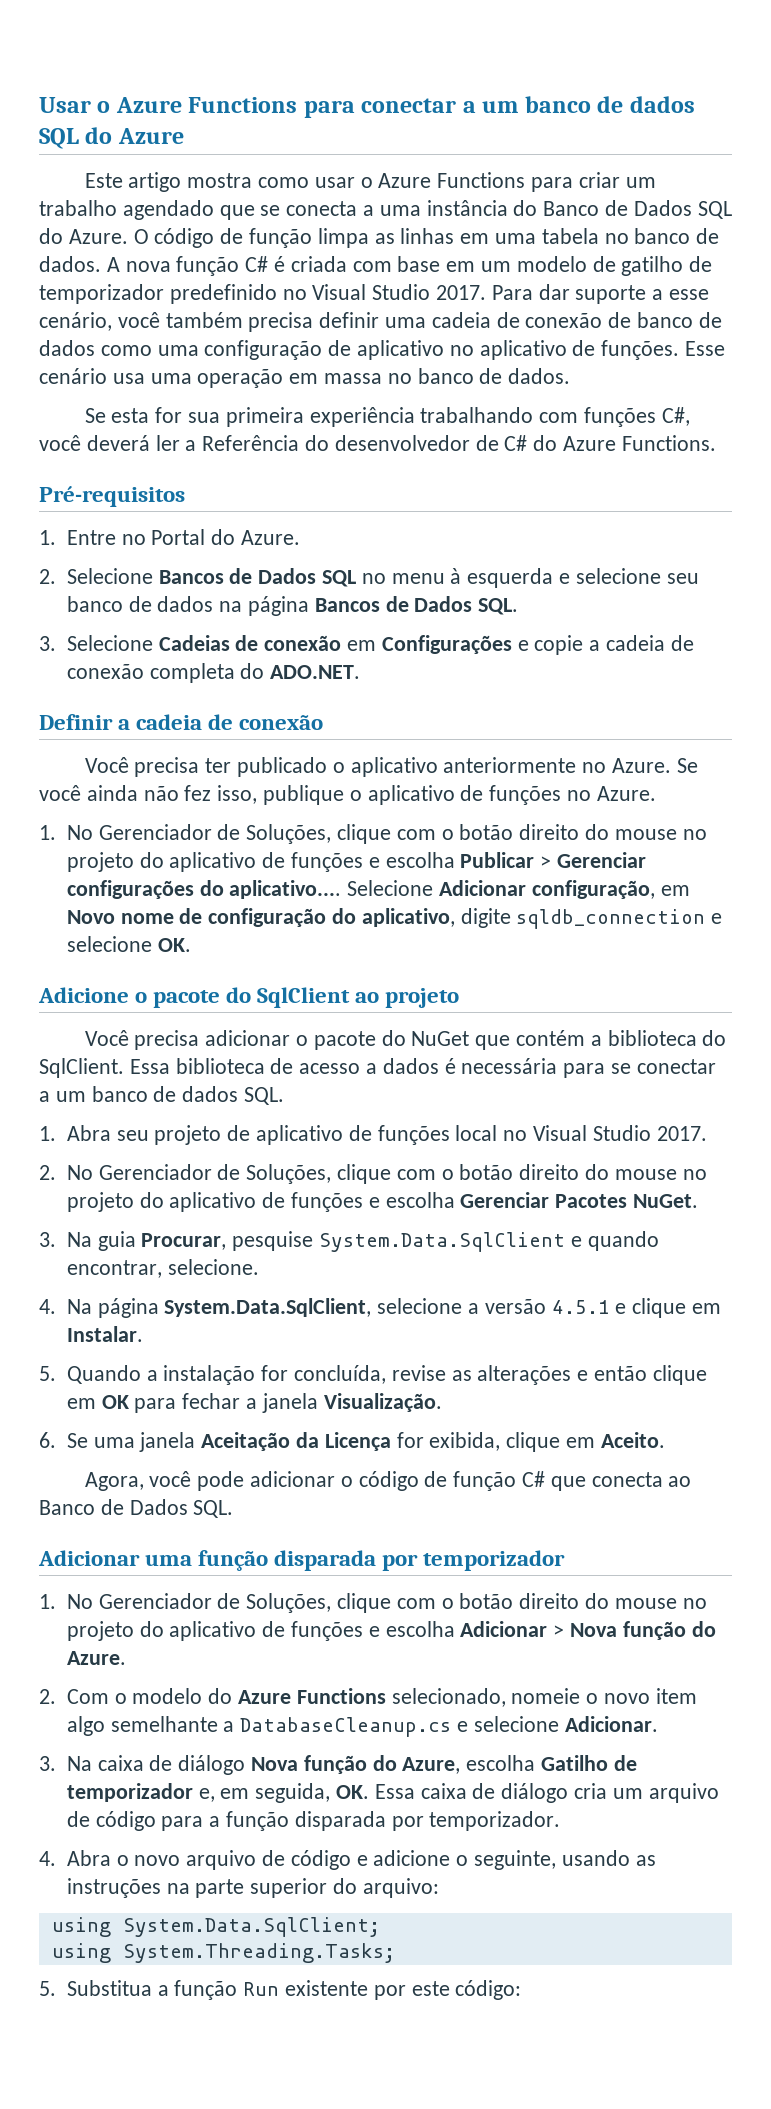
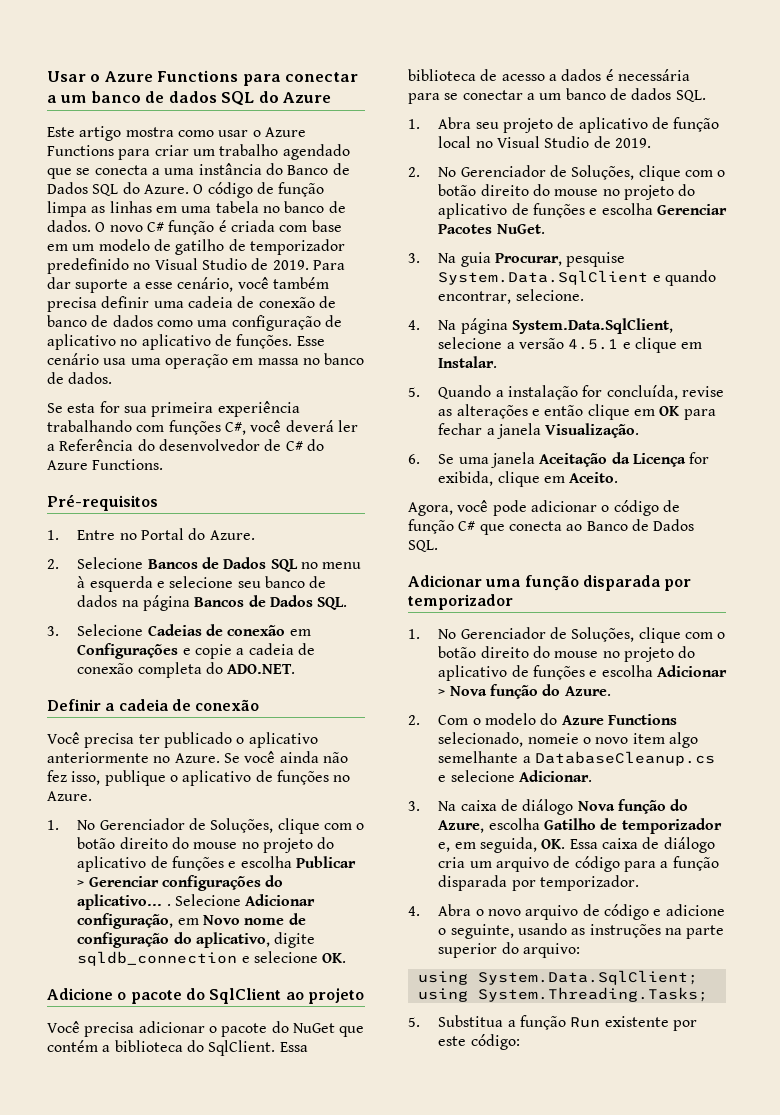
- A nova função C# é criada com base em um modelo de gatilho de temporizador predefinido no Visual Studio 2017.
+ O novo C# função é criada com base em um modelo de gatilho de temporizador predefinido no Visual Studio de 2019.
- 1. No Gerenciador de Soluções, clique com o botão direito do mouse no projeto do aplicativo de funções e escolha Publicar > Gerenciar configurações do aplicativo....
+ 1. No Gerenciador de Soluções, clique com o botão direito do mouse no projeto do aplicativo de funções e escolha Publicar > Gerenciar configurações do aplicativo... .
- 1. Abra seu projeto de aplicativo de funções local no Visual Studio 2017.
+ 1. Abra seu projeto de aplicativo de função local no Visual Studio de 2019.

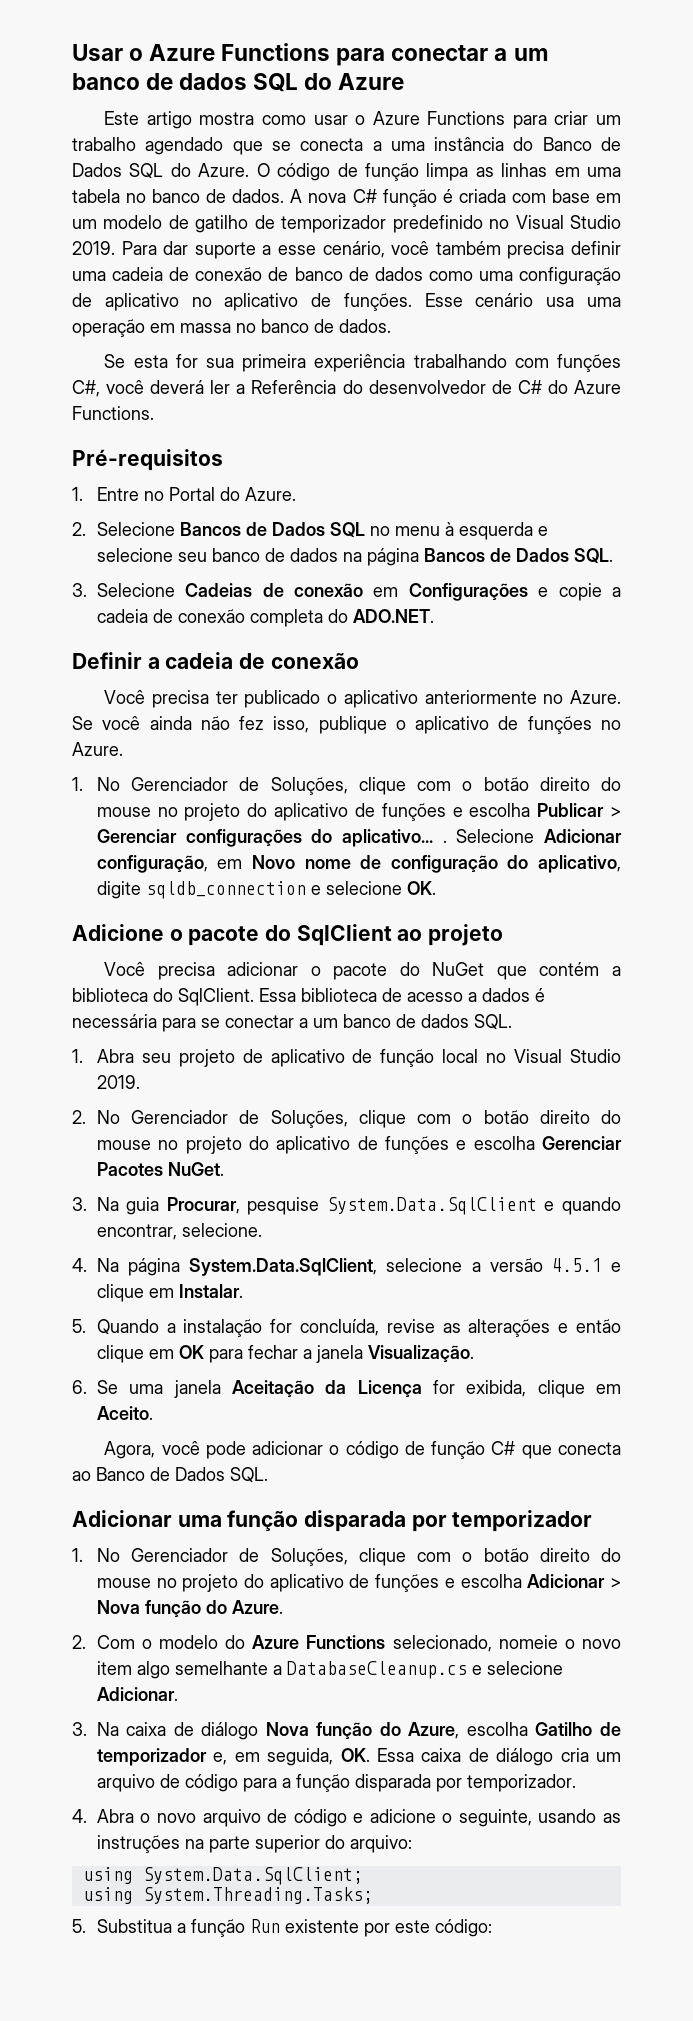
- O novo C# função é criada com base em um modelo de gatilho de temporizador predefinido no Visual Studio de 2019.
+ A nova C# função é criada com base em um modelo de gatilho de temporizador predefinido no Visual Studio 2019.
- 1. Abra seu projeto de aplicativo de função local no Visual Studio de 2019.
+ 1. Abra seu projeto de aplicativo de função local no Visual Studio 2019.

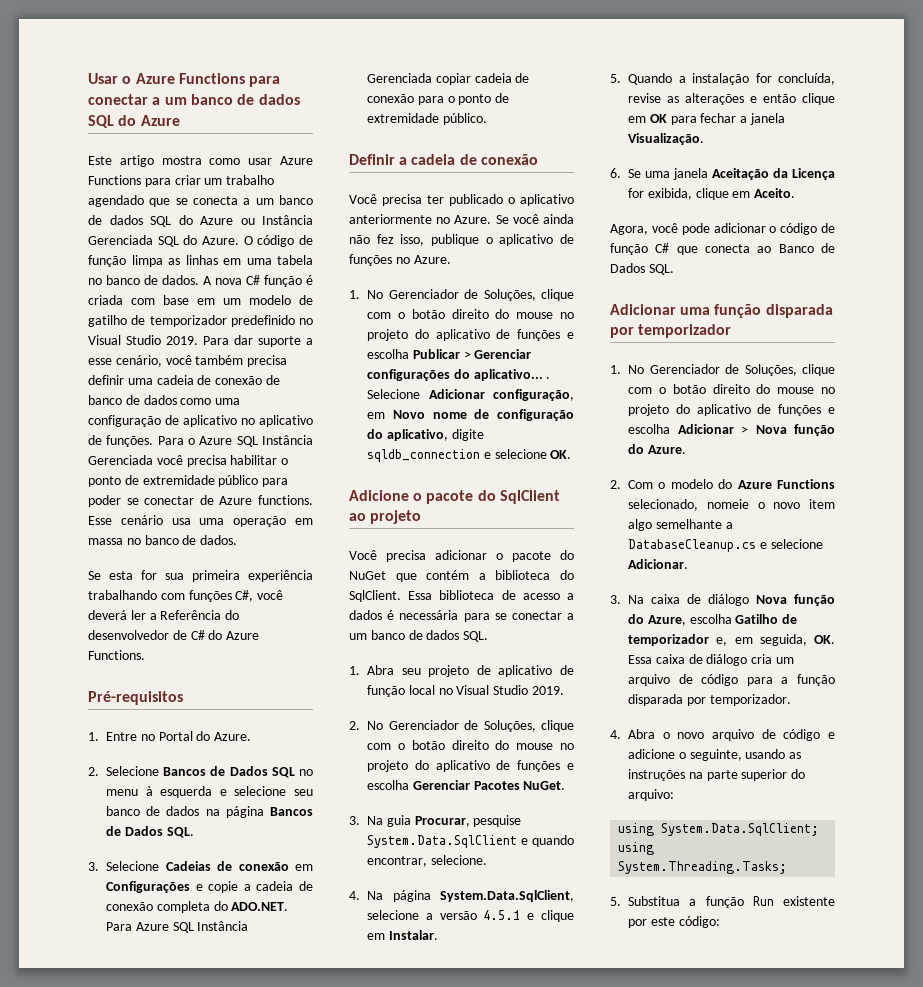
- Este artigo mostra como usar o Azure Functions para criar um trabalho agendado que se conecta a uma instância do Banco de Dados SQL do Azure.
+ Este artigo mostra como usar Azure Functions para criar um trabalho agendado que se conecta a um banco de dados SQL do Azure ou Instância Gerenciada SQL do Azure.
+ Para o Azure SQL Instância Gerenciada você precisa habilitar o ponto de extremidade público para poder se conectar de Azure functions.
- 3. Selecione Cadeias de conexão em Configurações e copie a cadeia de conexão completa do ADO.NET.
+ 3. Selecione Cadeias de conexão em Configurações e copie a cadeia de conexão completa do ADO.NET. Para Azure SQL Instância Gerenciada copiar cadeia de conexão para o ponto de extremidade público.

